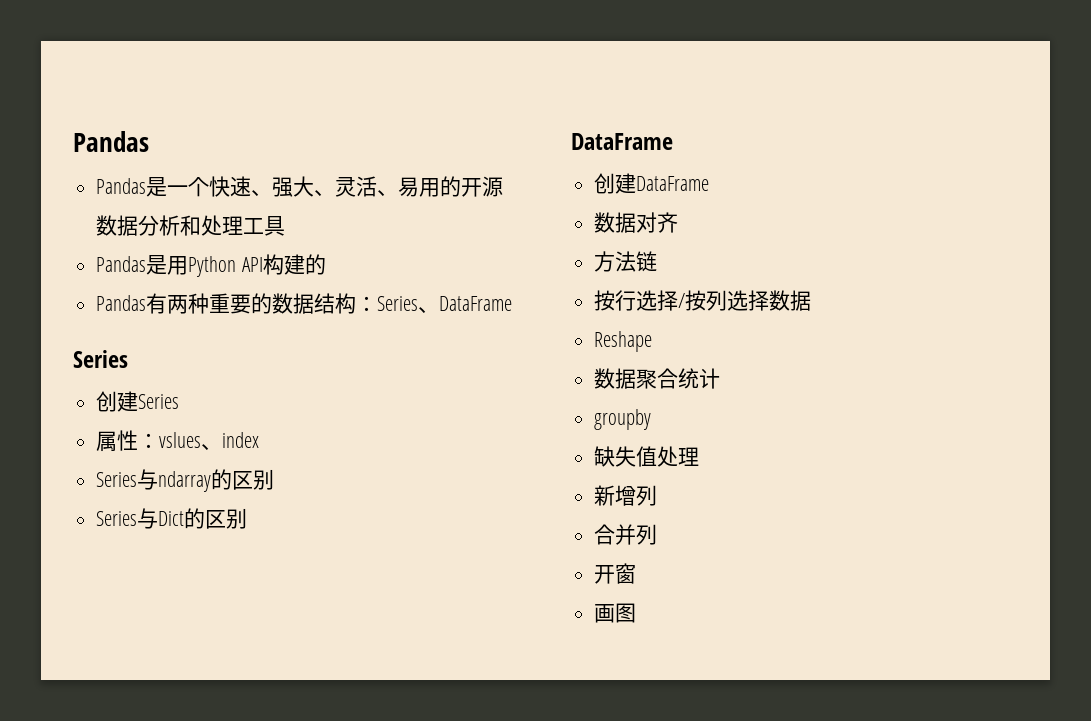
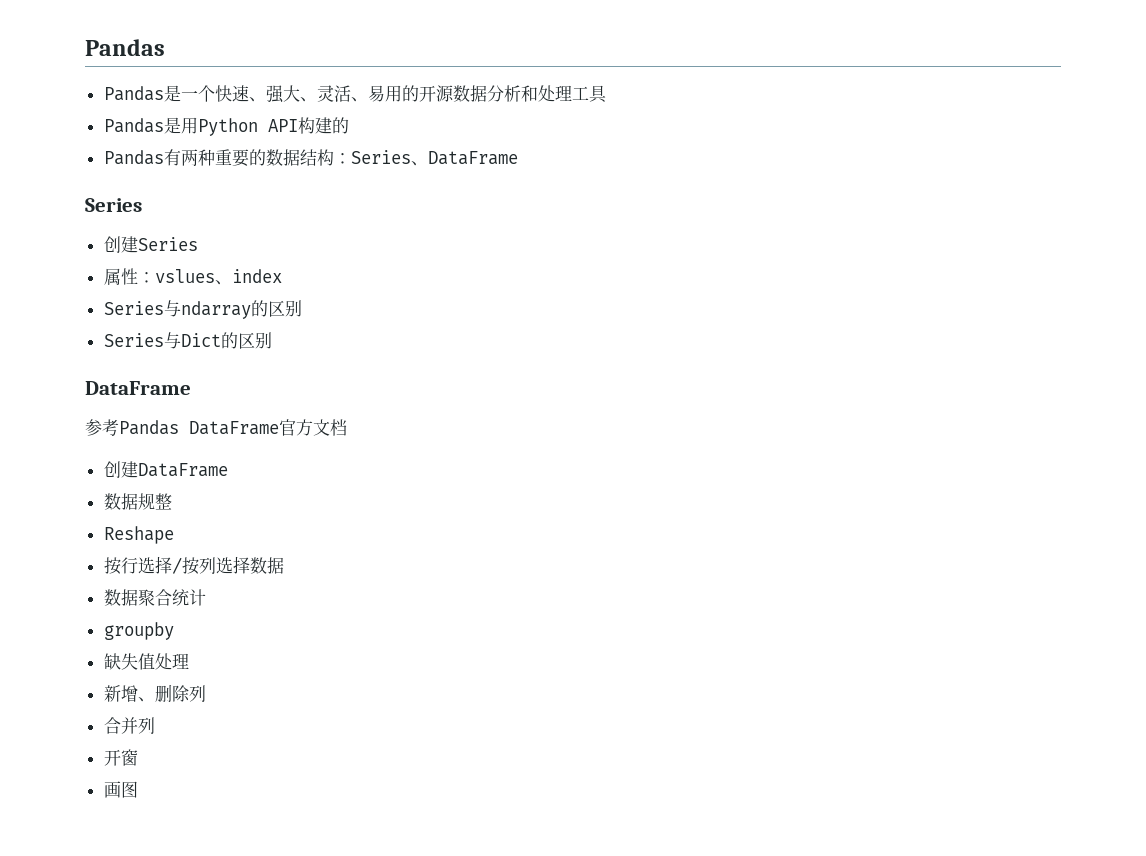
+ 参考Pandas DataFrame官方文档
- 数据对齐
- 方法链
+ 数据规整
+ Reshape
- Reshape
- 新增列
+ 新增、删除列

